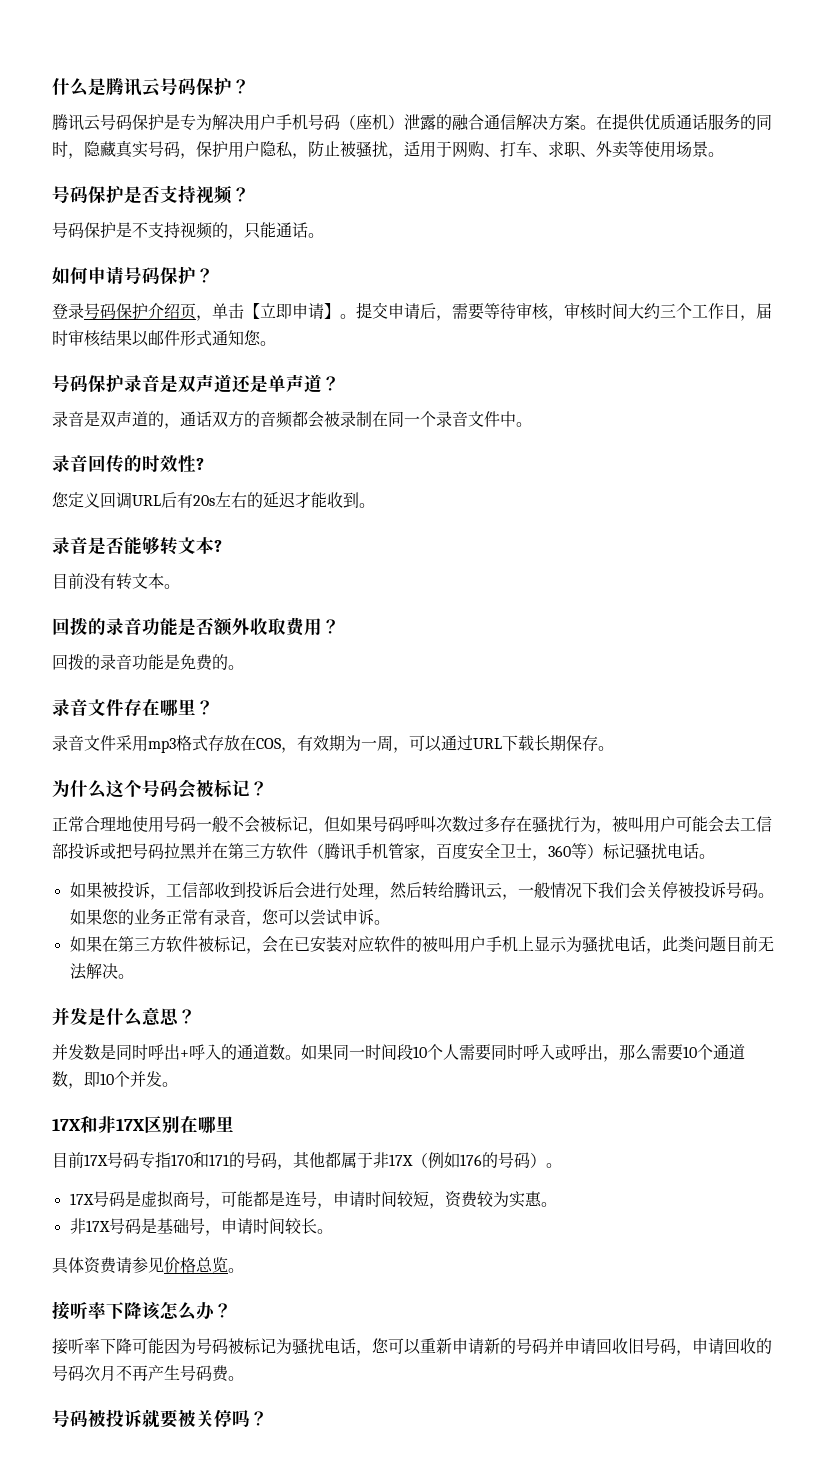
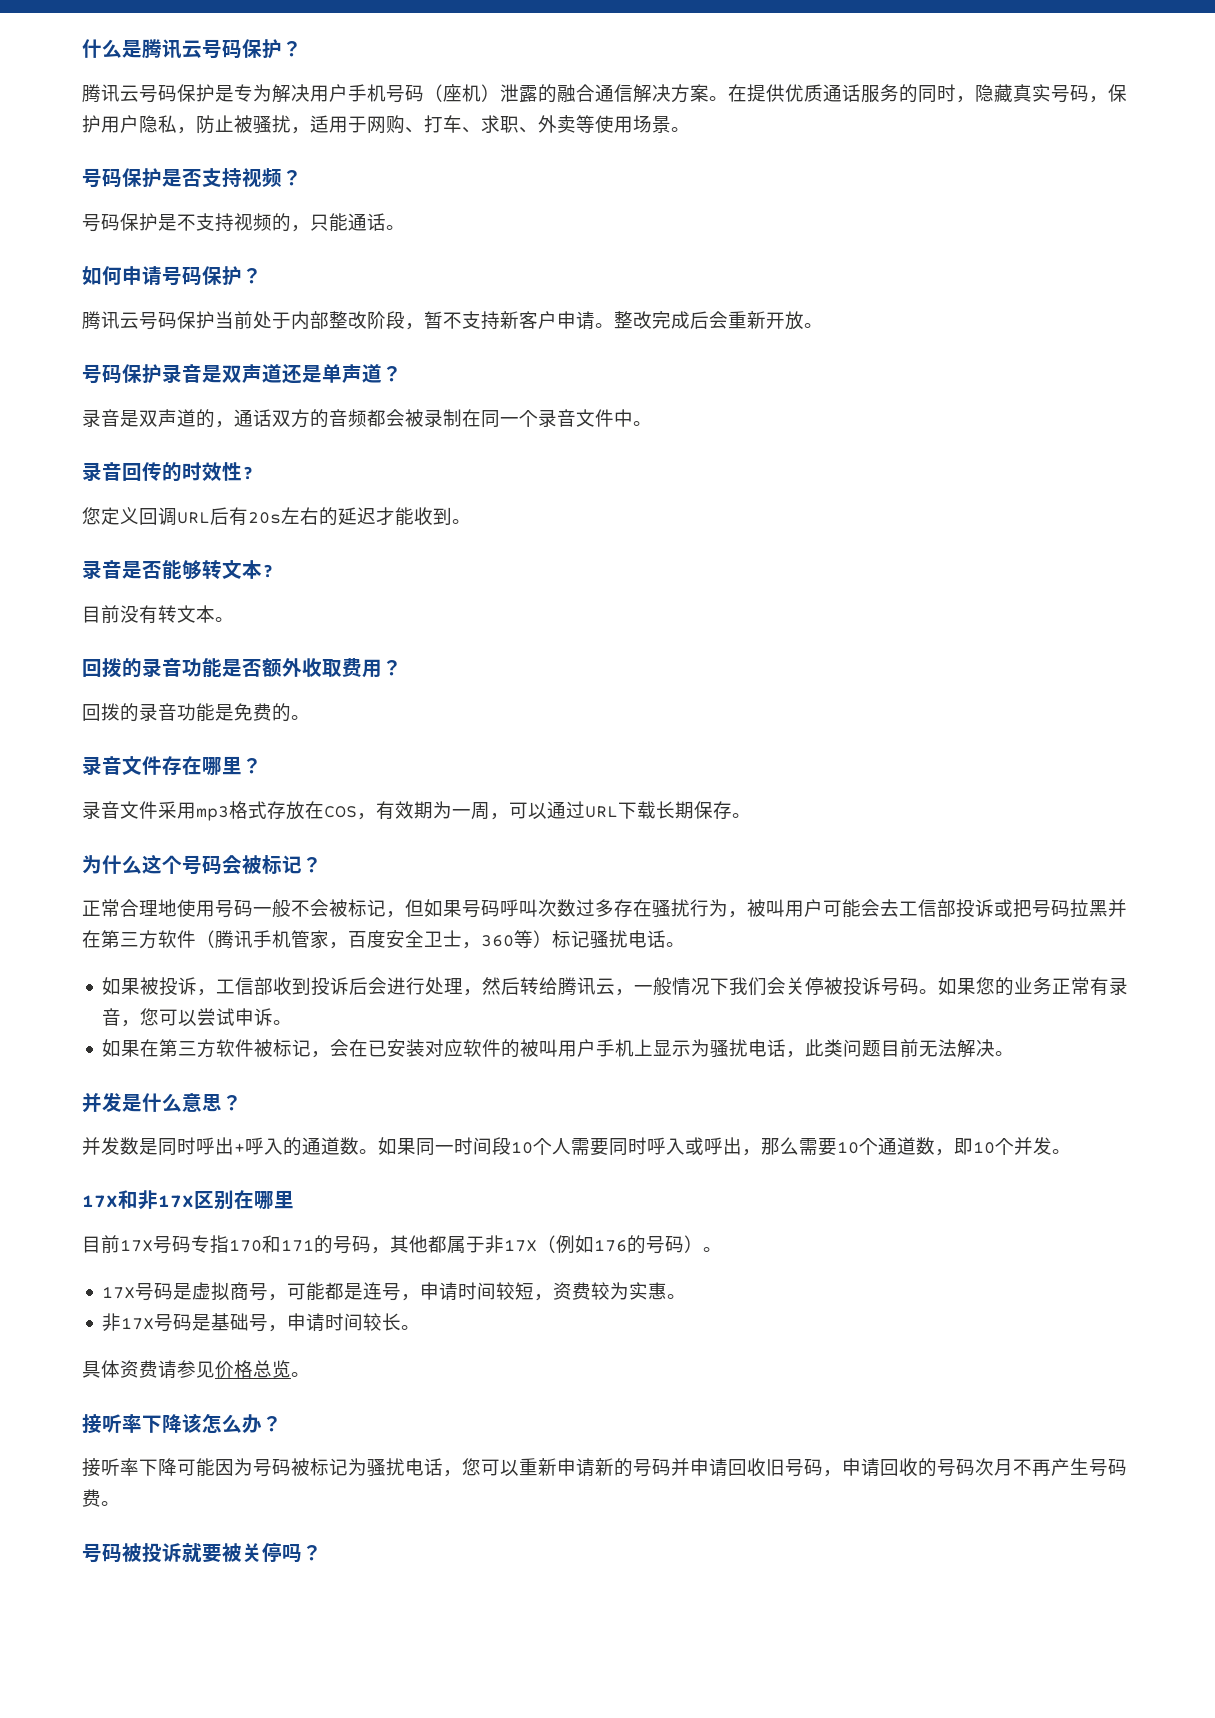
- 登录号码保护介绍页，单击【立即申请】。提交申请后，需要等待审核，审核时间大约三个工作日，届时审核结果以邮件形式通知您。
+ 腾讯云号码保护当前处于内部整改阶段，暂不支持新客户申请。整改完成后会重新开放。

